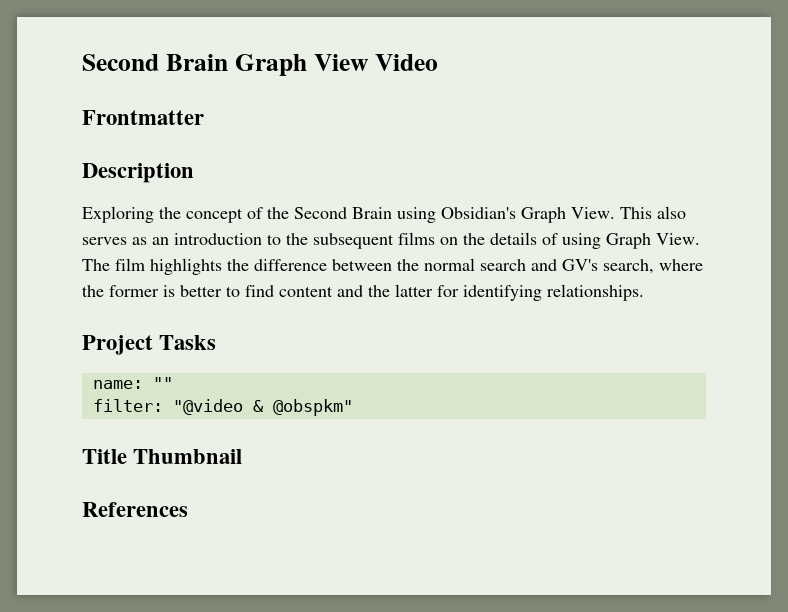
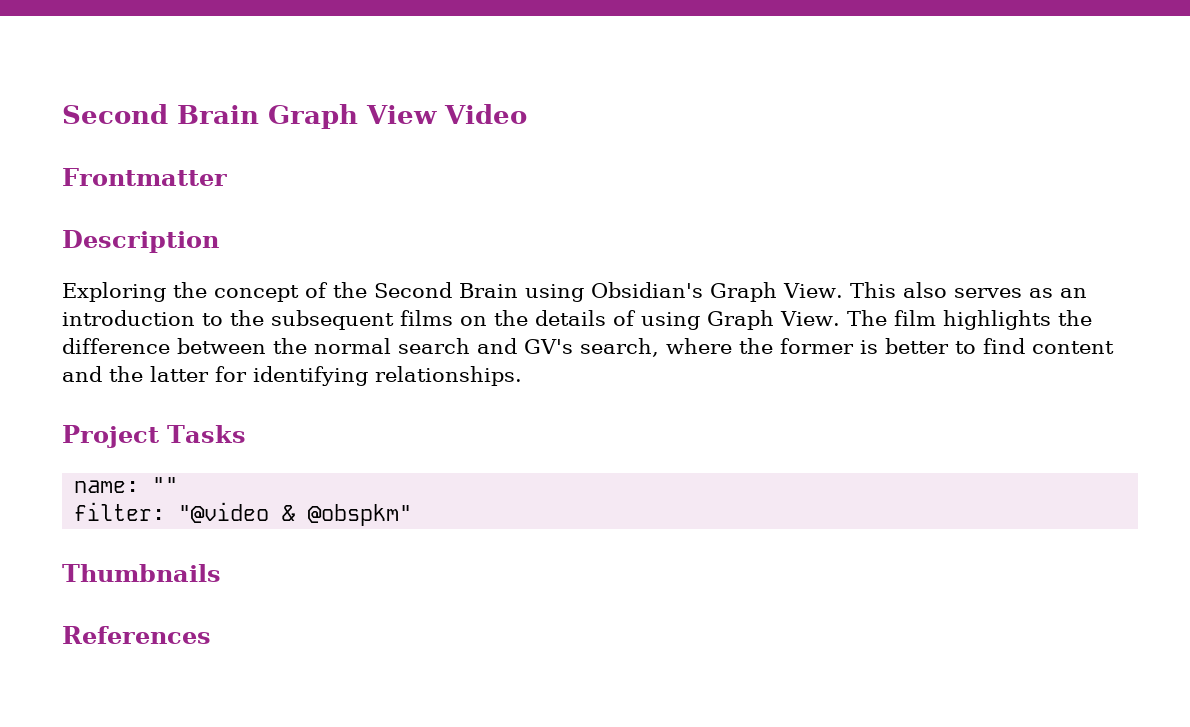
- Title Thumbnail
+ Thumbnails

